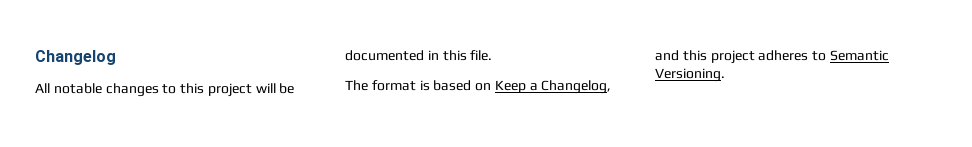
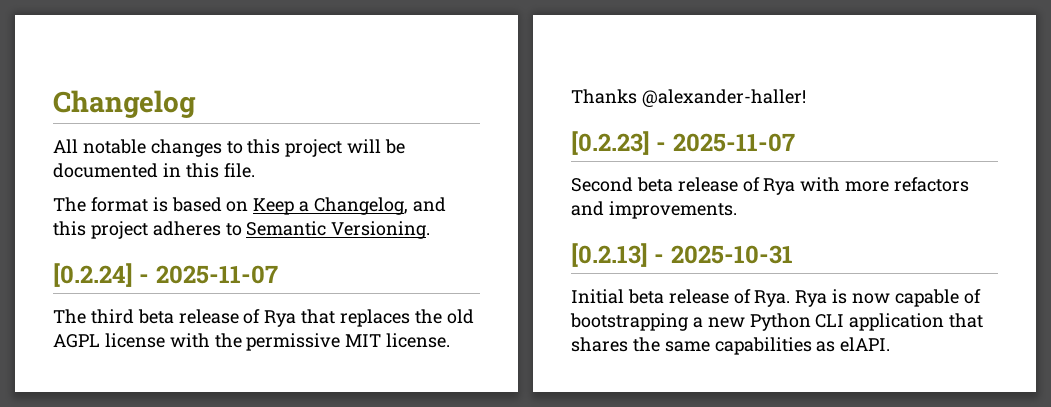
+ [0.2.24] - 2025-11-07
+ The third beta release of Rya that replaces the old AGPL license with the permissive MIT license. Thanks @alexander-haller!
+ [0.2.23] - 2025-11-07
+ Second beta release of Rya with more refactors and improvements.
+ [0.2.13] - 2025-10-31
+ Initial beta release of Rya. Rya is now capable of bootstrapping a new Python CLI application that shares the same capabilities as elAPI.

